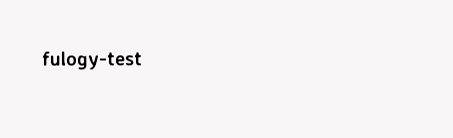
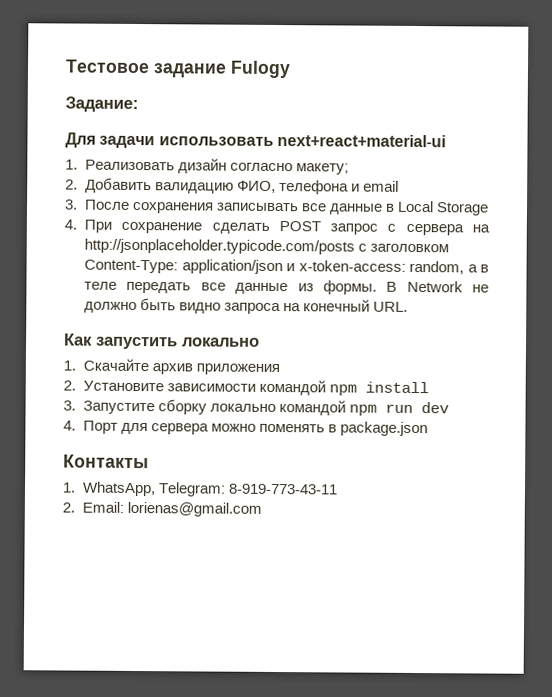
- fulogy-test
+ Тестовое задание Fulogy
+ Задание:
+ Для задачи использовать next+react+material-ui
+ 1. Реализовать дизайн согласно макету;
+ 2. Добавить валидацию ФИО, телефона и email
+ 3. После сохранения записывать все данные в Local Storage
+ 4. При сохранение сделать POST запрос с сервера на http://jsonplaceholder.typicode.com/posts c заголовком Content-Type: application/json и x-token-access: random, а в теле передать все данные из формы. В Network не должно быть видно запроса на конечный URL.
+ Как запустить локально
+ 1. Скачайте архив приложения
+ 2. Установите зависимости командой npm install
+ 3. Запустите сборку локально командой npm run dev
+ 4. Порт для сервера можно поменять в package.json
+ Контакты
+ 1. WhatsApp, Telegram: 8-919-773-43-11
+ 2. Email: lorienas@gmail.com

